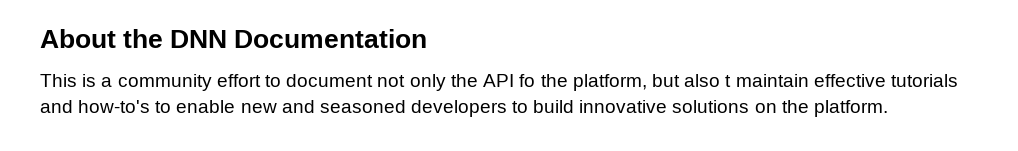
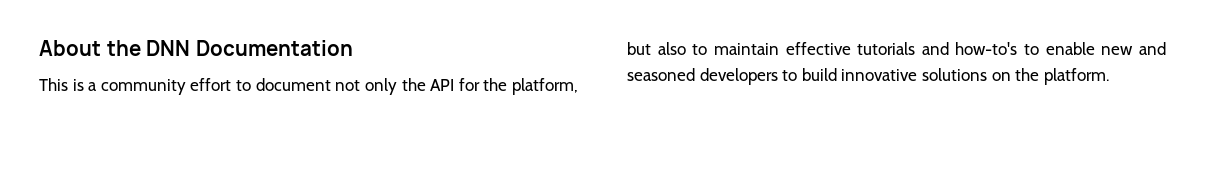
- This is a community effort to document not only the API fo the platform, but also t maintain effective tutorials and how-to's to enable new and seasoned developers to build innovative solutions on the platform.
+ This is a community effort to document not only the API for the platform, but also to maintain effective tutorials and how-to's to enable new and seasoned developers to build innovative solutions on the platform.

